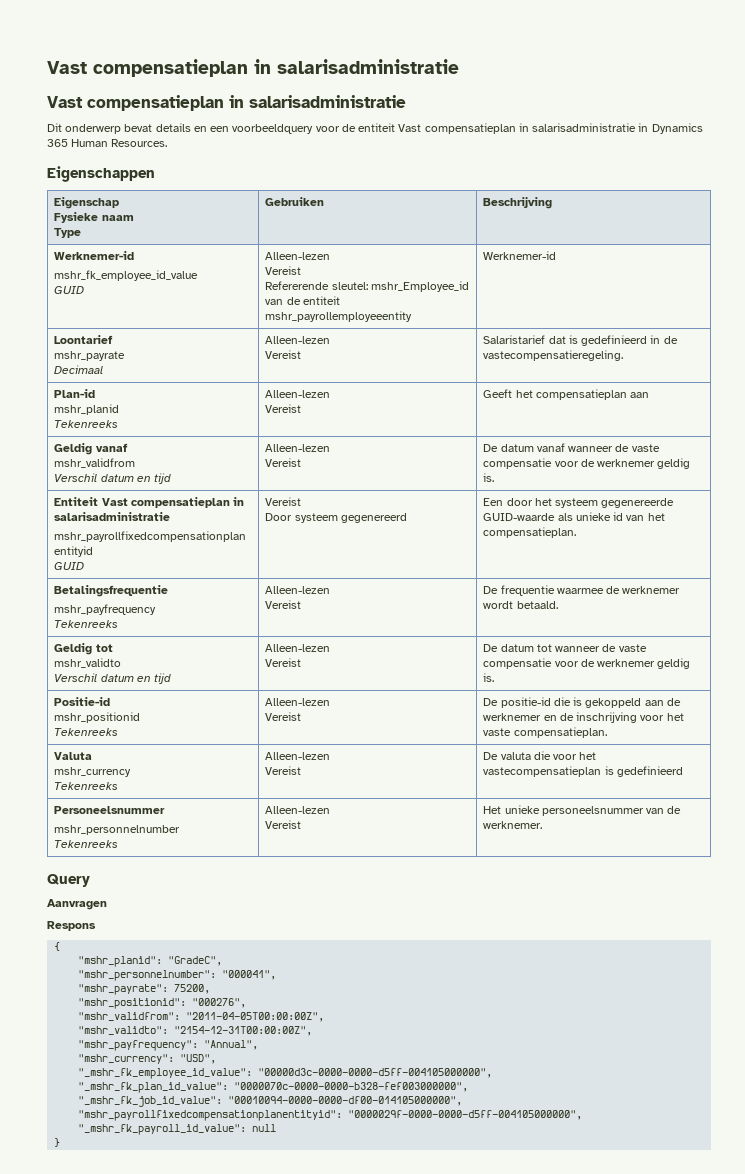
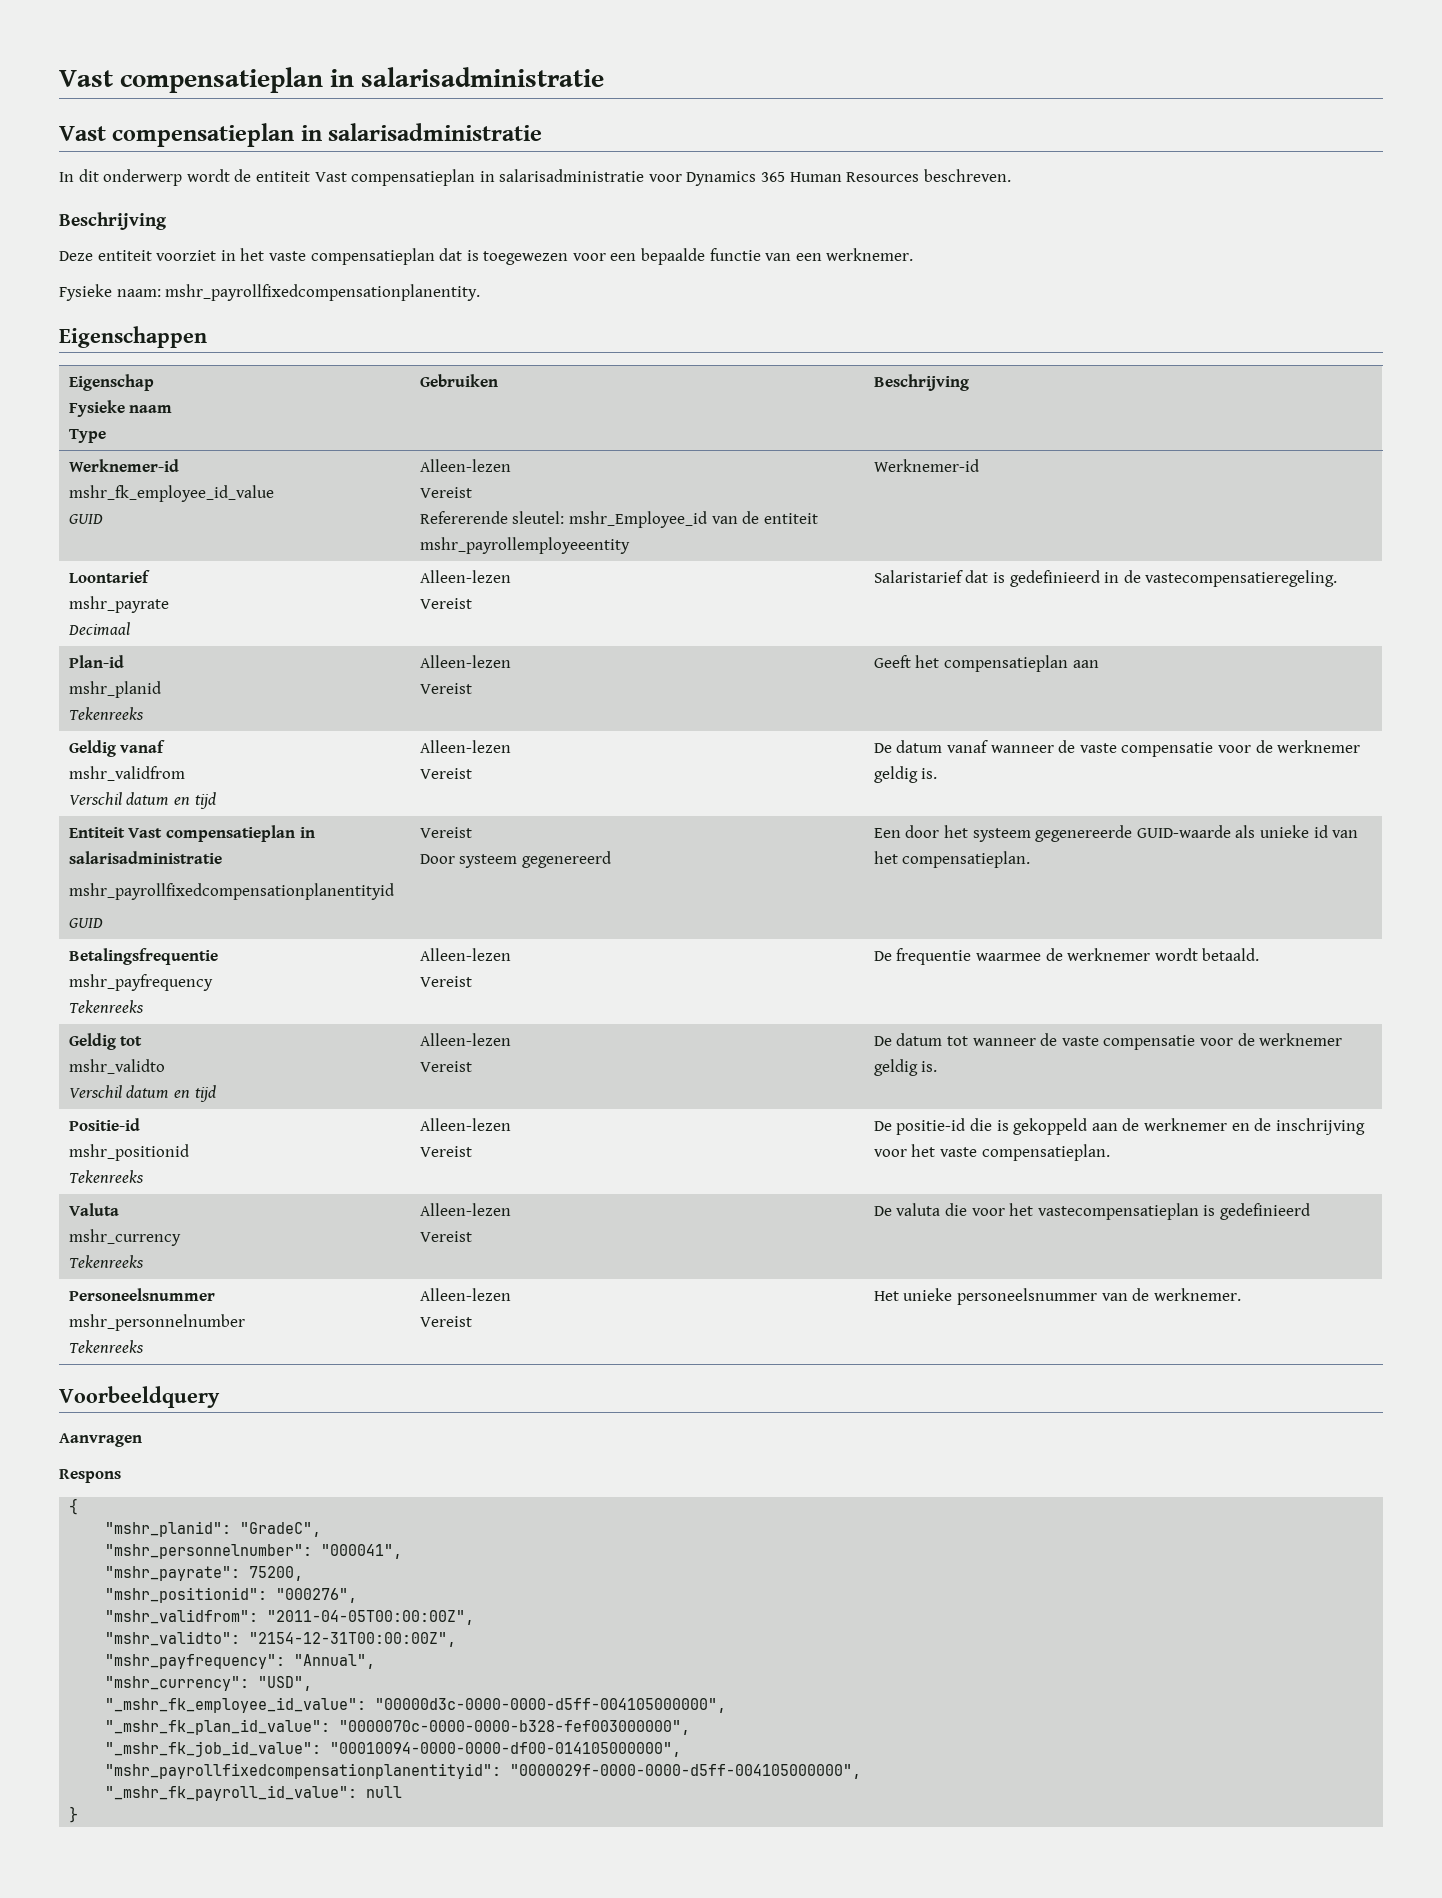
- Dit onderwerp bevat details en een voorbeeldquery voor de entiteit Vast compensatieplan in salarisadministratie in Dynamics 365 Human Resources.
+ In dit onderwerp wordt de entiteit Vast compensatieplan in salarisadministratie voor Dynamics 365 Human Resources beschreven.
+ Beschrijving
+ Deze entiteit voorziet in het vaste compensatieplan dat is toegewezen voor een bepaalde functie van een werknemer.
+ Fysieke naam: mshr_payrollfixedcompensationplanentity.
- Query
+ Voorbeeldquery

